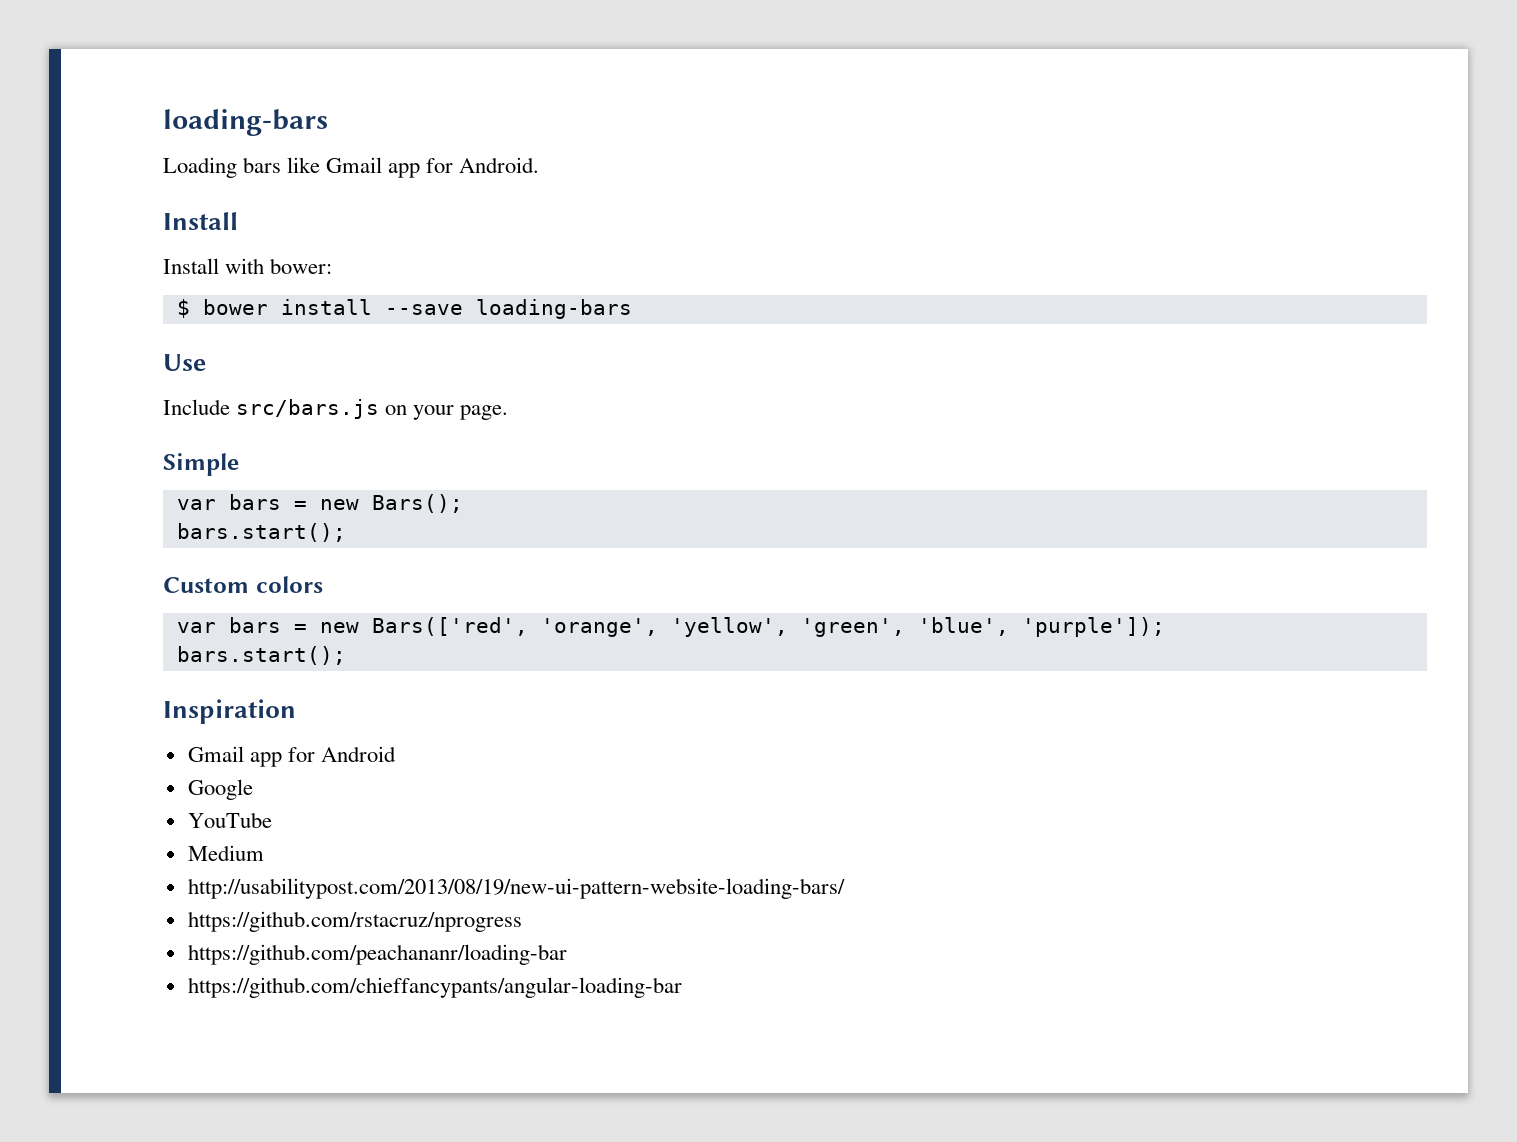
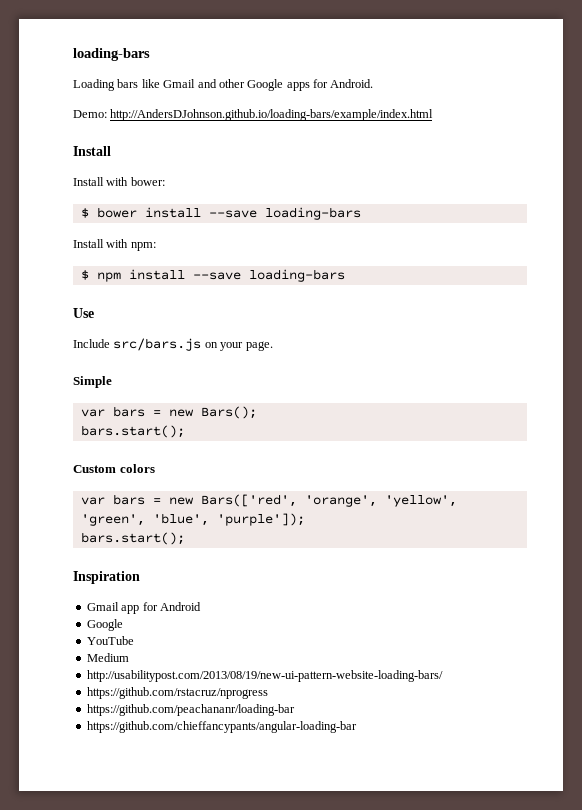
- Loading bars like Gmail app for Android.
+ Loading bars like Gmail and other Google apps for Android.
+ Demo: http://AndersDJohnson.github.io/loading-bars/example/index.html
+ Install with npm:
+ $ npm install --save loading-bars

